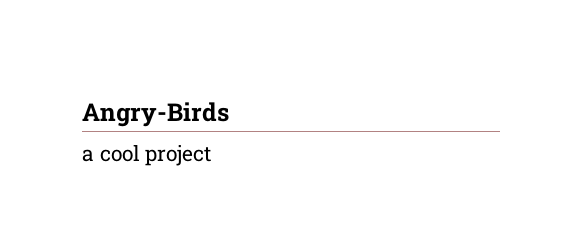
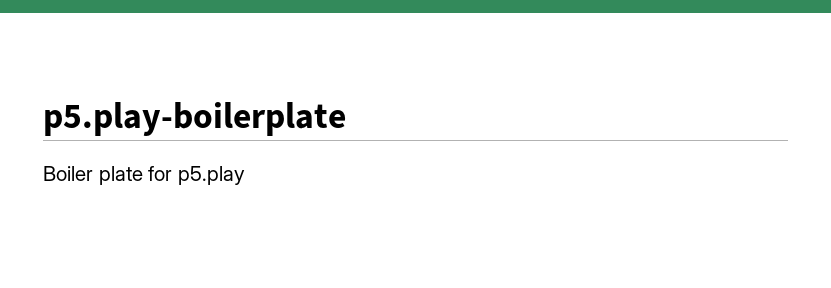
- Angry-Birds
- a cool project
+ p5.play-boilerplate
+ Boiler plate for p5.play

